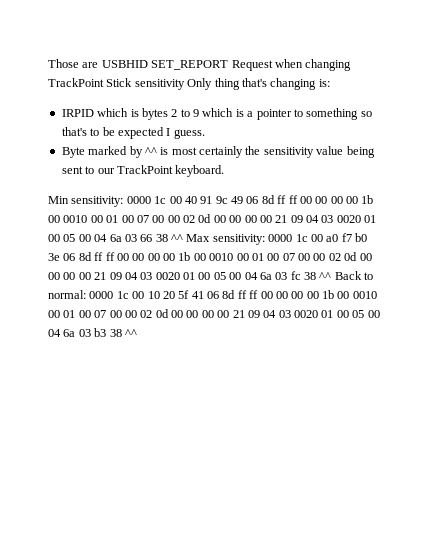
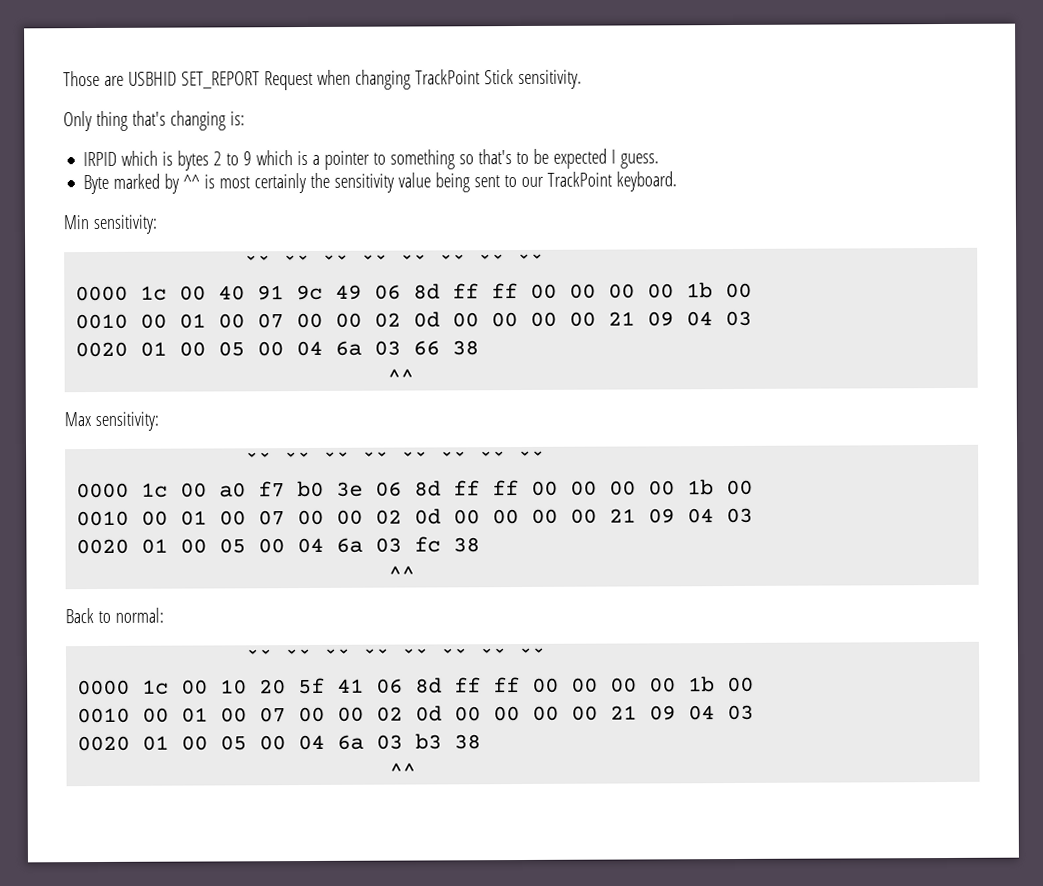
- Those are USBHID SET_REPORT Request when changing TrackPoint Stick sensitivity Only thing that's changing is:
+ Those are USBHID SET_REPORT Request when changing TrackPoint Stick sensitivity.
+ Only thing that's changing is:
- Min sensitivity: 0000 1c 00 40 91 9c 49 06 8d ff ff 00 00 00 00 1b 00 0010 00 01 00 07 00 00 02 0d 00 00 00 00 21 09 04 03 0020 01 00 05 00 04 6a 03 66 38 ^^ Max sensitivity: 0000 1c 00 a0 f7 b0 3e 06 8d ff ff 00 00 00 00 1b 00 0010 00 01 00 07 00 00 02 0d 00 00 00 00 21 09 04 03 0020 01 00 05 00 04 6a 03 fc 38 ^^ Back to normal: 0000 1c 00 10 20 5f 41 06 8d ff ff 00 00 00 00 1b 00 0010 00 01 00 07 00 00 02 0d 00 00 00 00 21 09 04 03 0020 01 00 05 00 04 6a 03 b3 38 ^^
+ Min sensitivity:
+ ˇˇ ˇˇ ˇˇ ˇˇ ˇˇ ˇˇ ˇˇ ˇˇ
+ 0000 1c 00 40 91 9c 49 06 8d ff ff 00 00 00 00 1b 00
+ 0010 00 01 00 07 00 00 02 0d 00 00 00 00 21 09 04 03
+ 0020 01 00 05 00 04 6a 03 66 38
+ ^^
+ Max sensitivity:
+ ˇˇ ˇˇ ˇˇ ˇˇ ˇˇ ˇˇ ˇˇ ˇˇ
+ 0000 1c 00 a0 f7 b0 3e 06 8d ff ff 00 00 00 00 1b 00
+ 0010 00 01 00 07 00 00 02 0d 00 00 00 00 21 09 04 03
+ 0020 01 00 05 00 04 6a 03 fc 38
+ ^^
+ Back to normal:
+ ˇˇ ˇˇ ˇˇ ˇˇ ˇˇ ˇˇ ˇˇ ˇˇ
+ 0000 1c 00 10 20 5f 41 06 8d ff ff 00 00 00 00 1b 00
+ 0010 00 01 00 07 00 00 02 0d 00 00 00 00 21 09 04 03
+ 0020 01 00 05 00 04 6a 03 b3 38
+ ^^

